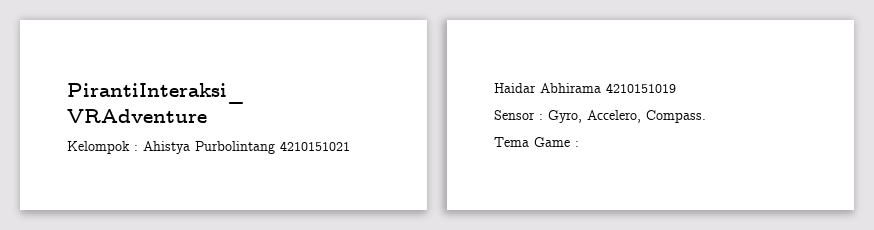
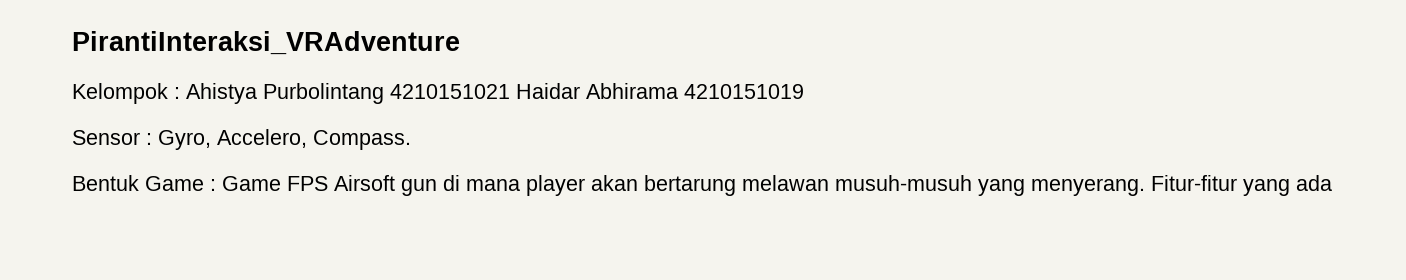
- Tema Game :
+ Bentuk Game : Game FPS Airsoft gun di mana player akan bertarung melawan musuh-musuh yang menyerang. Fitur-fitur yang ada

